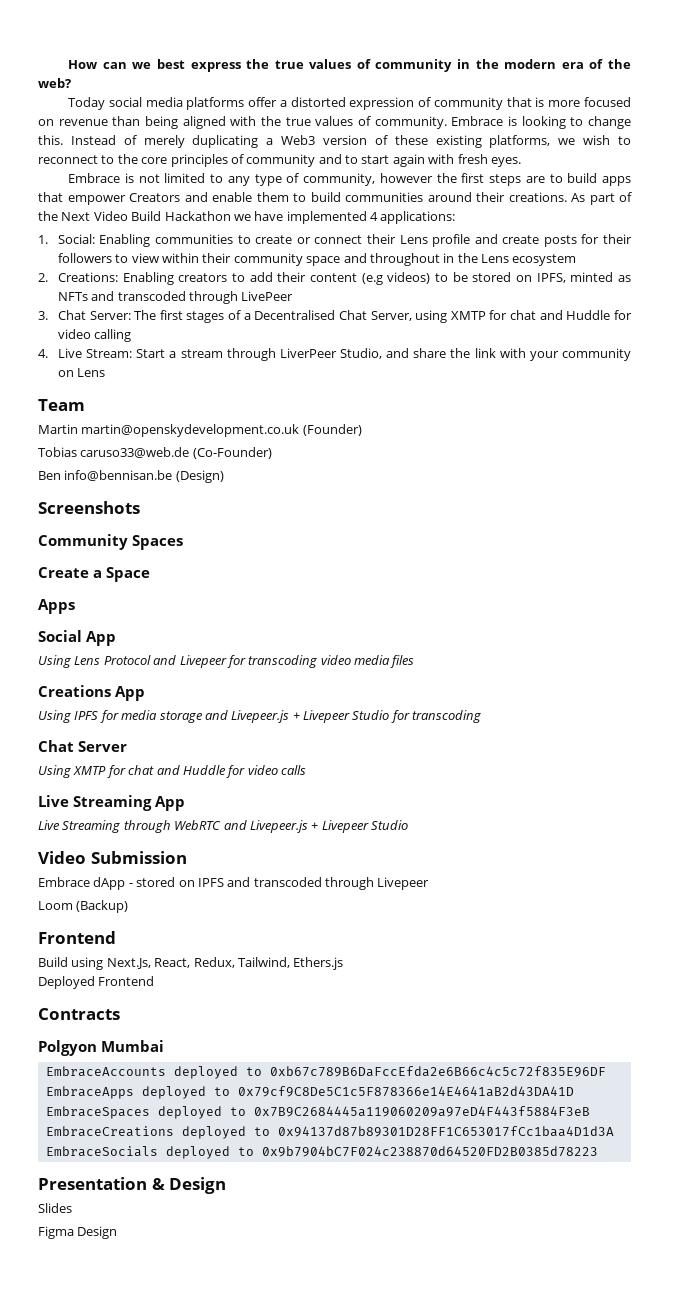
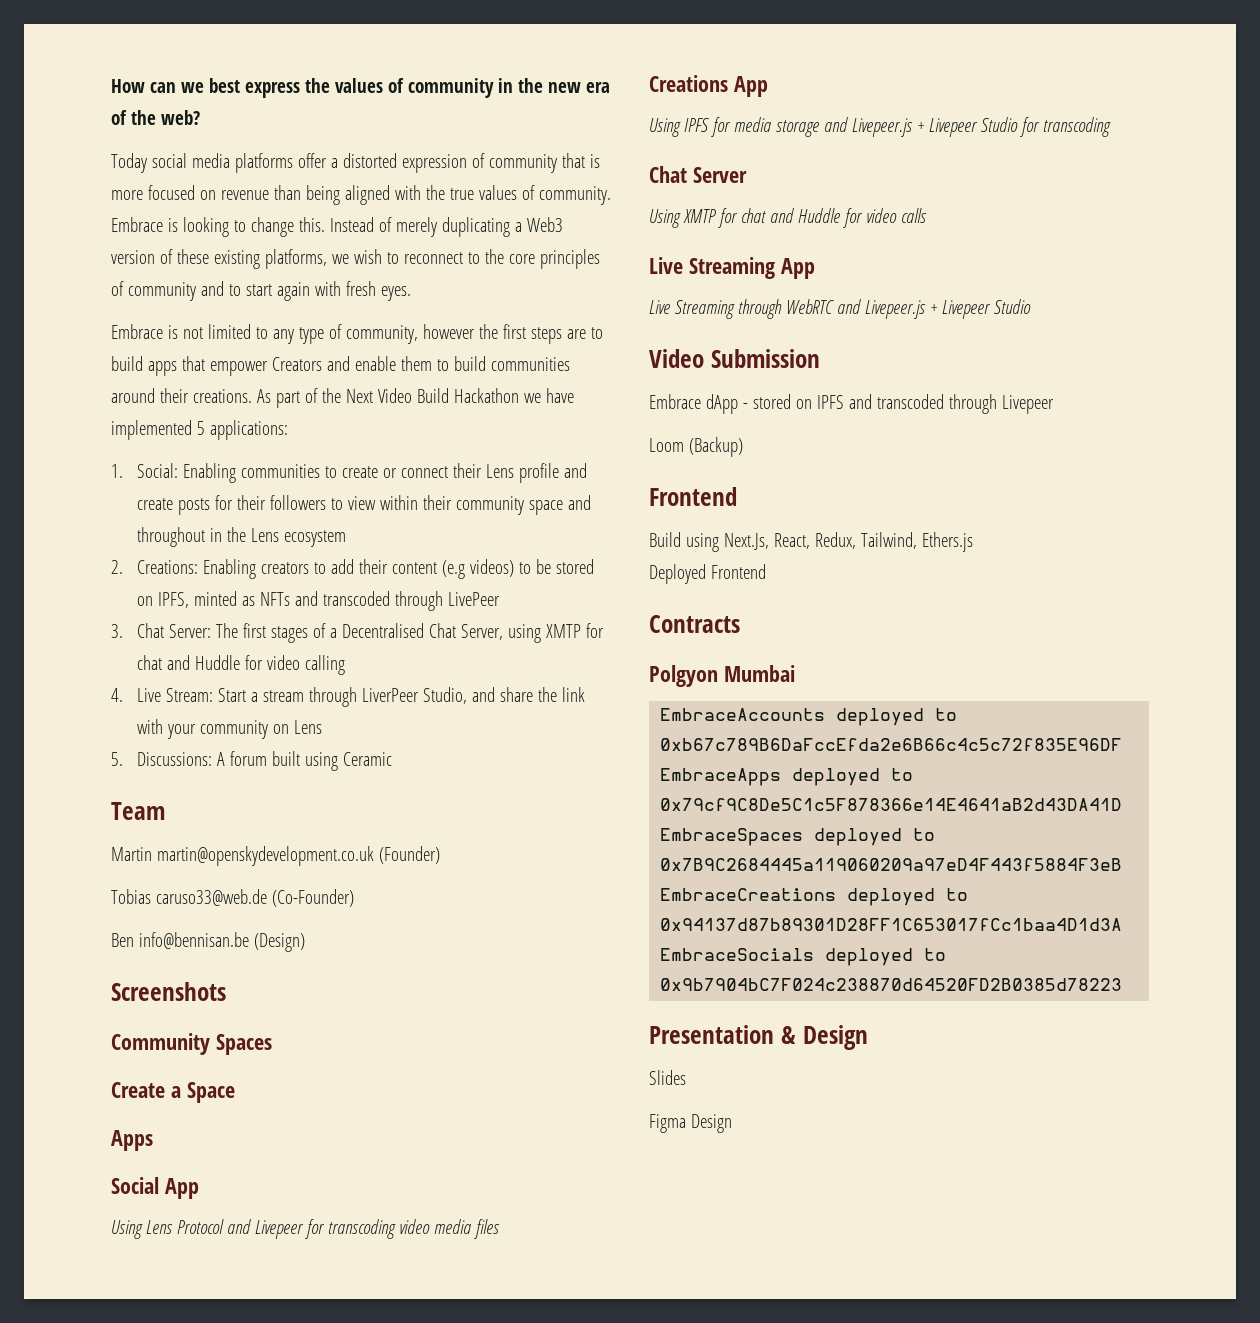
- How can we best express the true values of community in the modern era of the web?
+ How can we best express the values of community in the new era of the web?
- As part of the Next Video Build Hackathon we have implemented 4 applications:
+ As part of the Next Video Build Hackathon we have implemented 5 applications:
+ 5. Discussions: A forum built using Ceramic

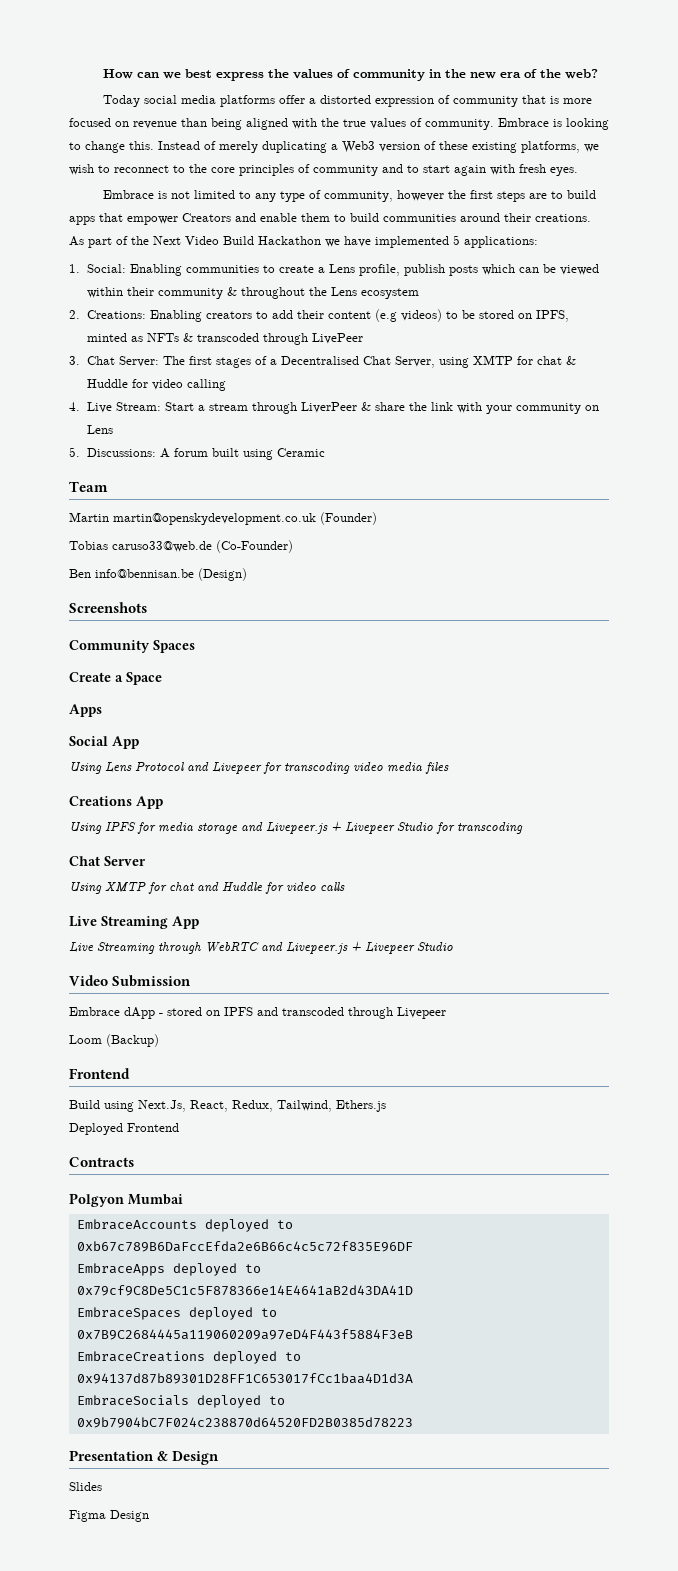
- 1. Social: Enabling communities to create or connect their Lens profile and create posts for their followers to view within their community space and throughout in the Lens ecosystem
+ 1. Social: Enabling communities to create a Lens profile, publish posts which can be viewed within their community & throughout the Lens ecosystem
- 2. Creations: Enabling creators to add their content (e.g videos) to be stored on IPFS, minted as NFTs and transcoded through LivePeer
+ 2. Creations: Enabling creators to add their content (e.g videos) to be stored on IPFS, minted as NFTs & transcoded through LivePeer
- 3. Chat Server: The first stages of a Decentralised Chat Server, using XMTP for chat and Huddle for video calling
+ 3. Chat Server: The first stages of a Decentralised Chat Server, using XMTP for chat & Huddle for video calling
- 4. Live Stream: Start a stream through LiverPeer Studio, and share the link with your community on Lens
+ 4. Live Stream: Start a stream through LiverPeer & share the link with your community on Lens

